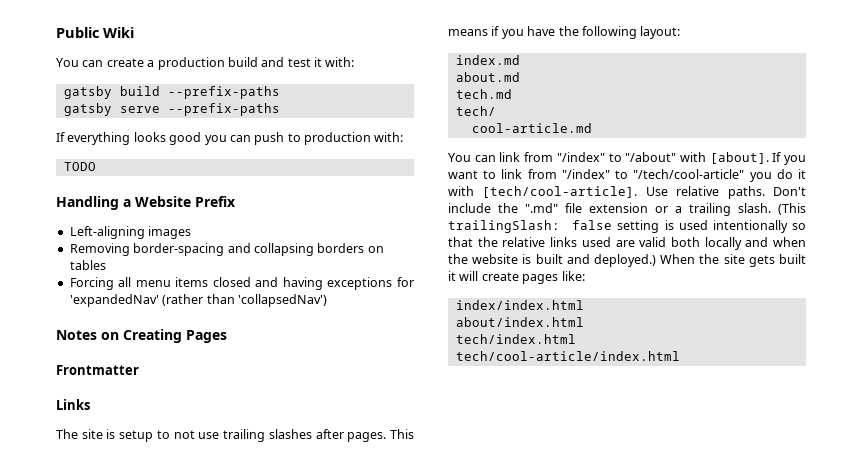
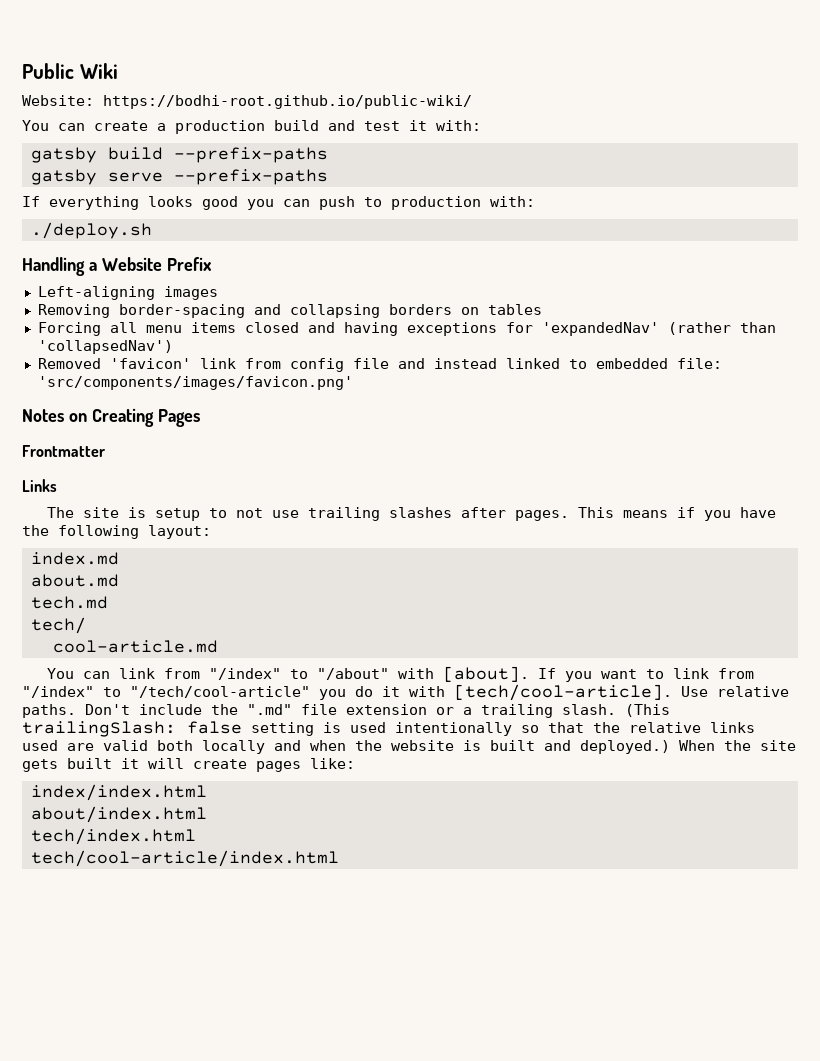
+ Website: https://bodhi-root.github.io/public-wiki/
- TODO
+ ./deploy.sh
+ Removed 'favicon' link from config file and instead linked to embedded file: 'src/components/images/favicon.png'

